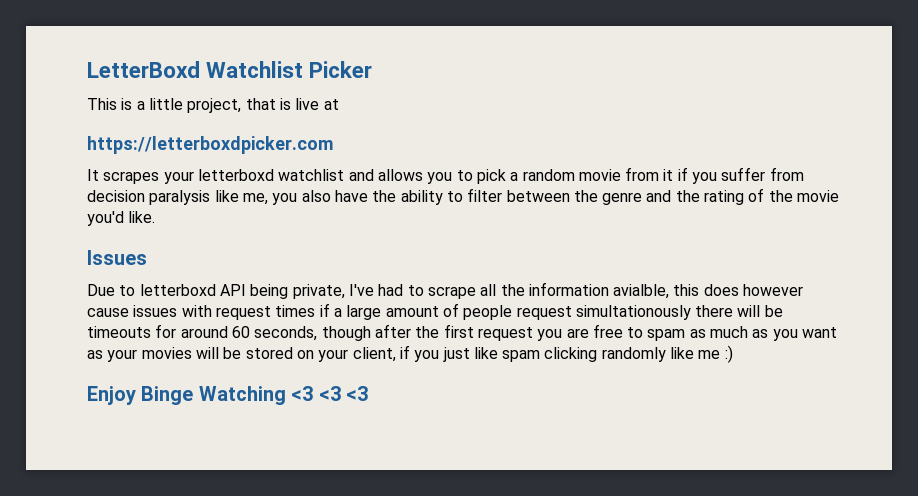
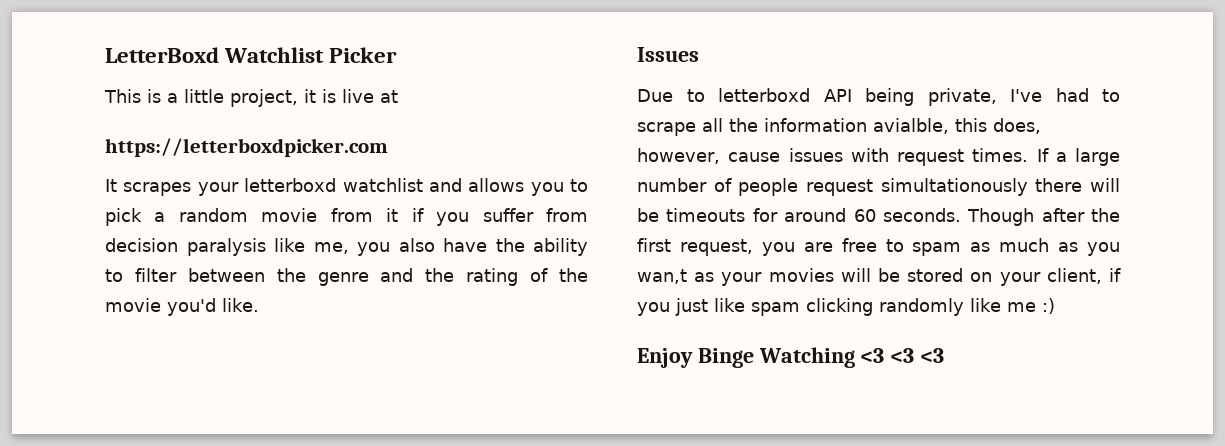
- This is a little project, that is live at
+ This is a little project, it is live at
- Due to letterboxd API being private, I've had to scrape all the information avialble, this does however cause issues with request times if a large amount of people request simultationously there will be timeouts for around 60 seconds, though after the first request you are free to spam as much as you want as your movies will be stored on your client, if you just like spam clicking randomly like me :)
+ Due to letterboxd API being private, I've had to scrape all the information avialble, this does, however, cause issues with request times. If a large number of people request simultationously there will be timeouts for around 60 seconds. Though after the first request, you are free to spam as much as you wan,t as your movies will be stored on your client, if you just like spam clicking randomly like me :)

